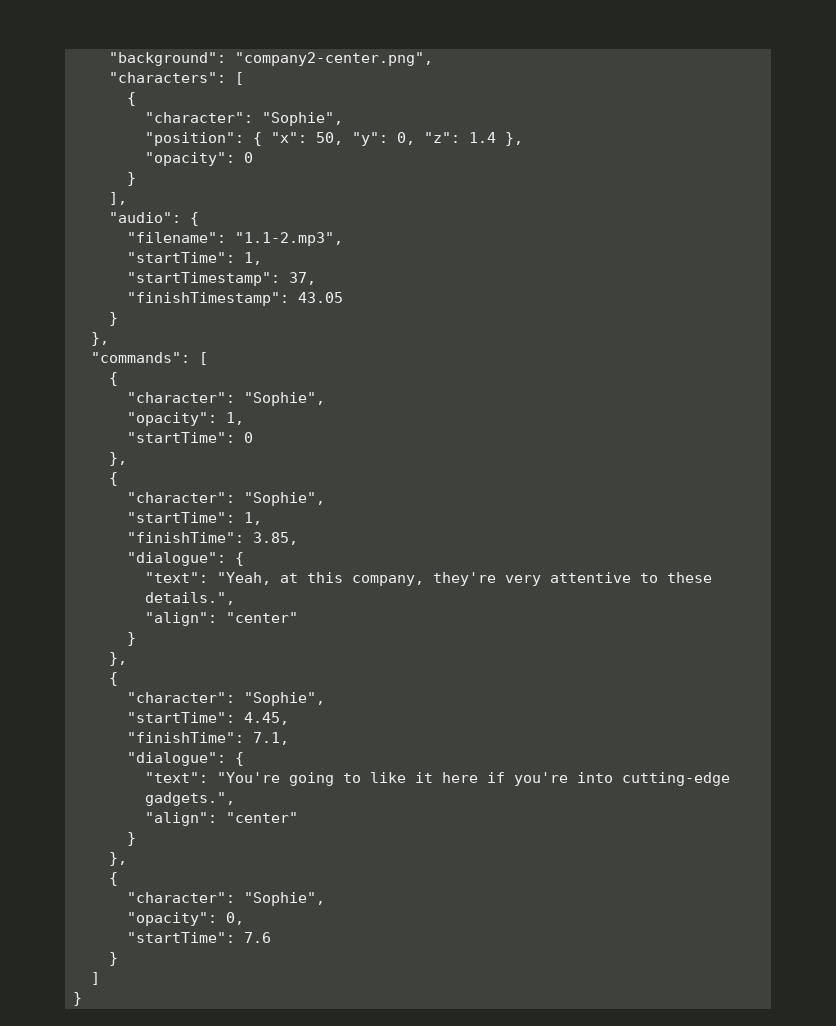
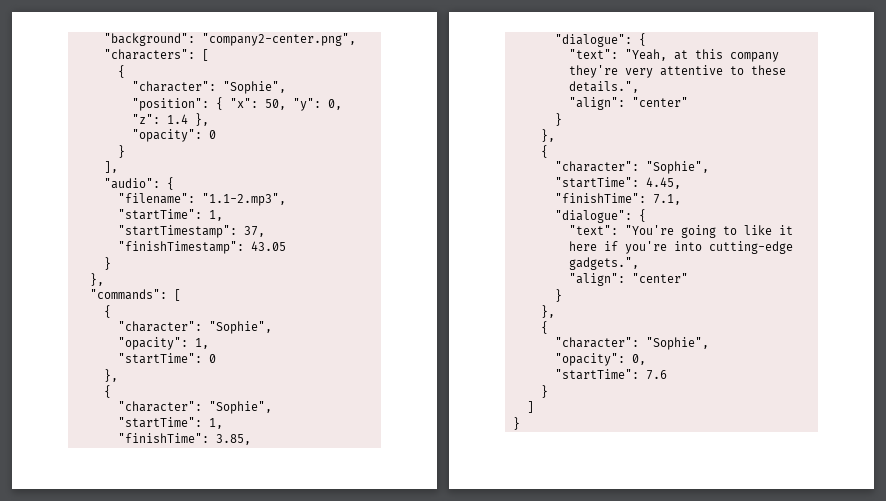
- "text": "Yeah, at this company, they're very attentive to these details.",
+ "text": "Yeah, at this company they're very attentive to these details.",

